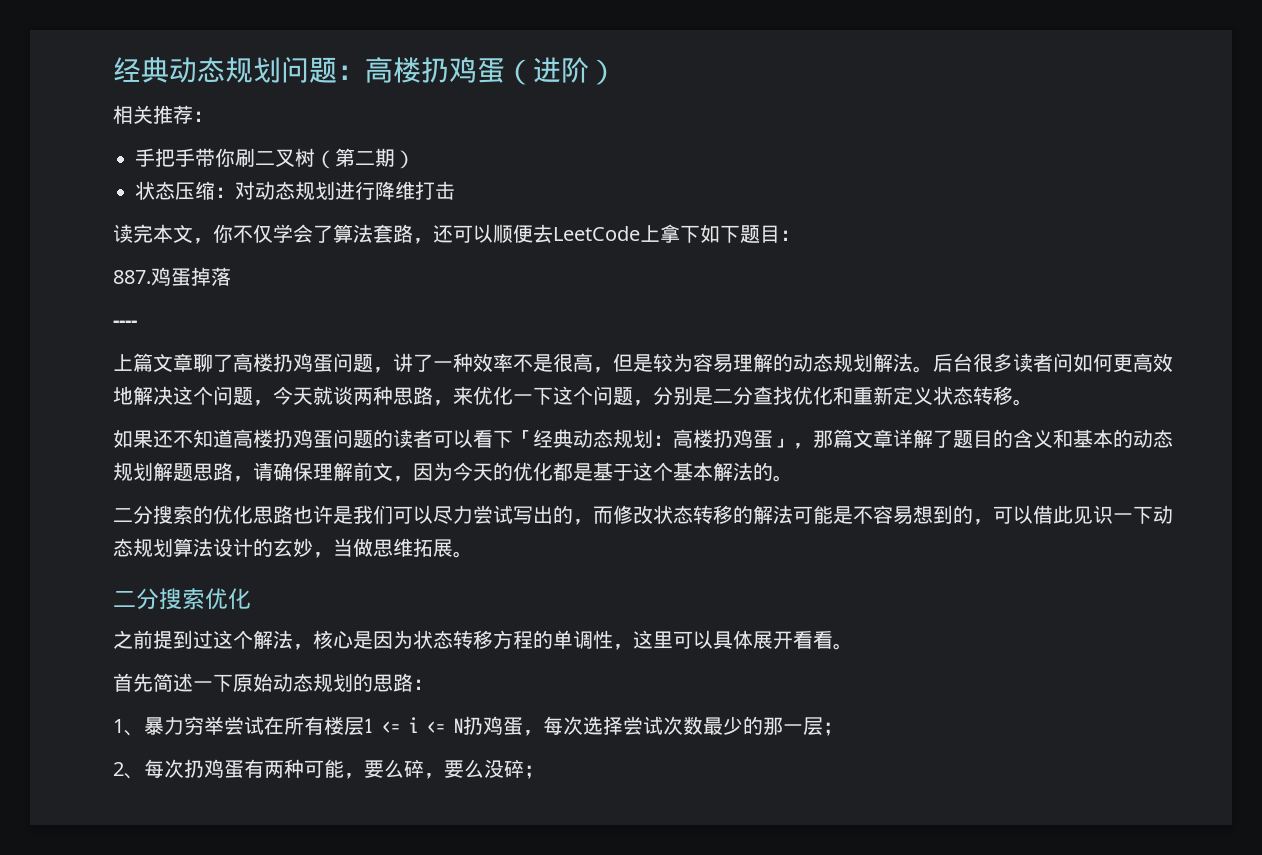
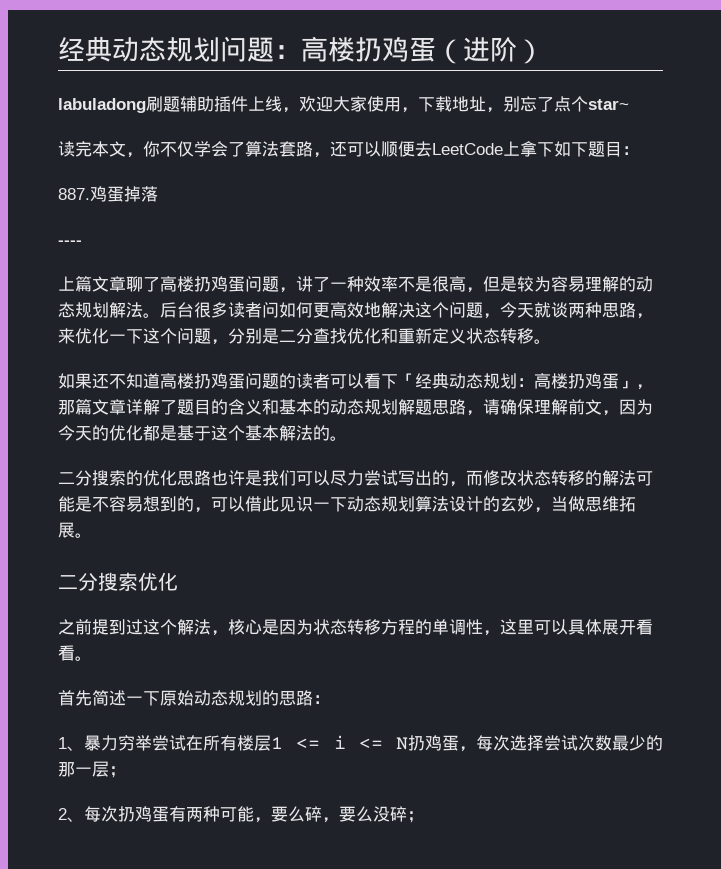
- 相关推荐：
- 手把手带你刷二叉树（第二期）
- 状态压缩：对动态规划进行降维打击
+ labuladong刷题辅助插件上线，欢迎大家使用，下载地址，别忘了点个star~

